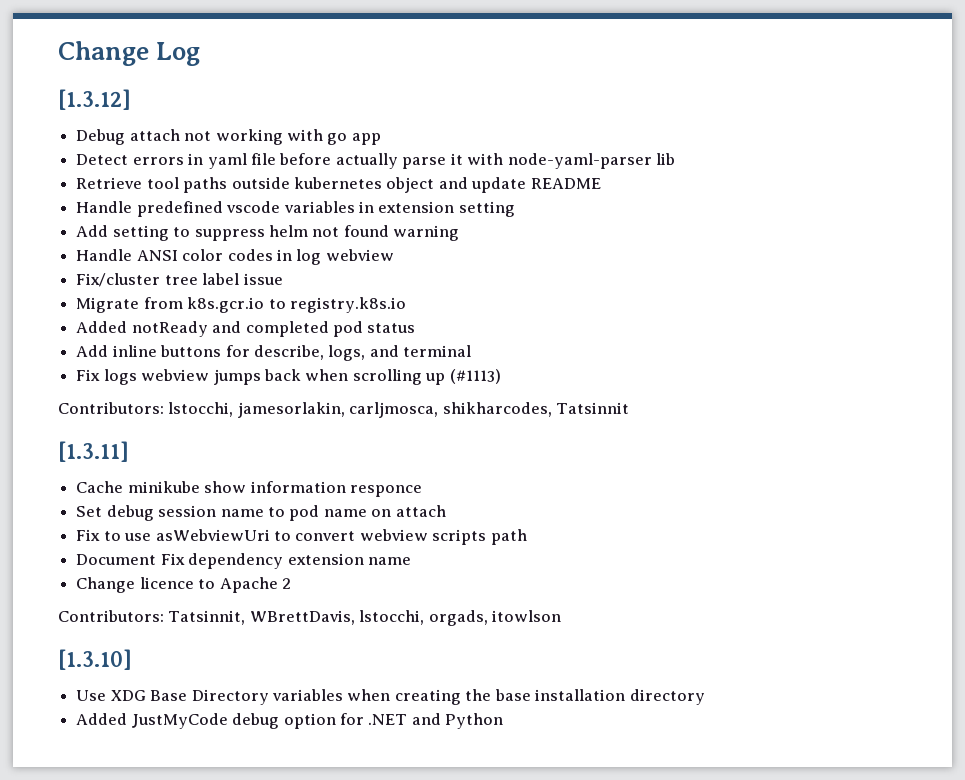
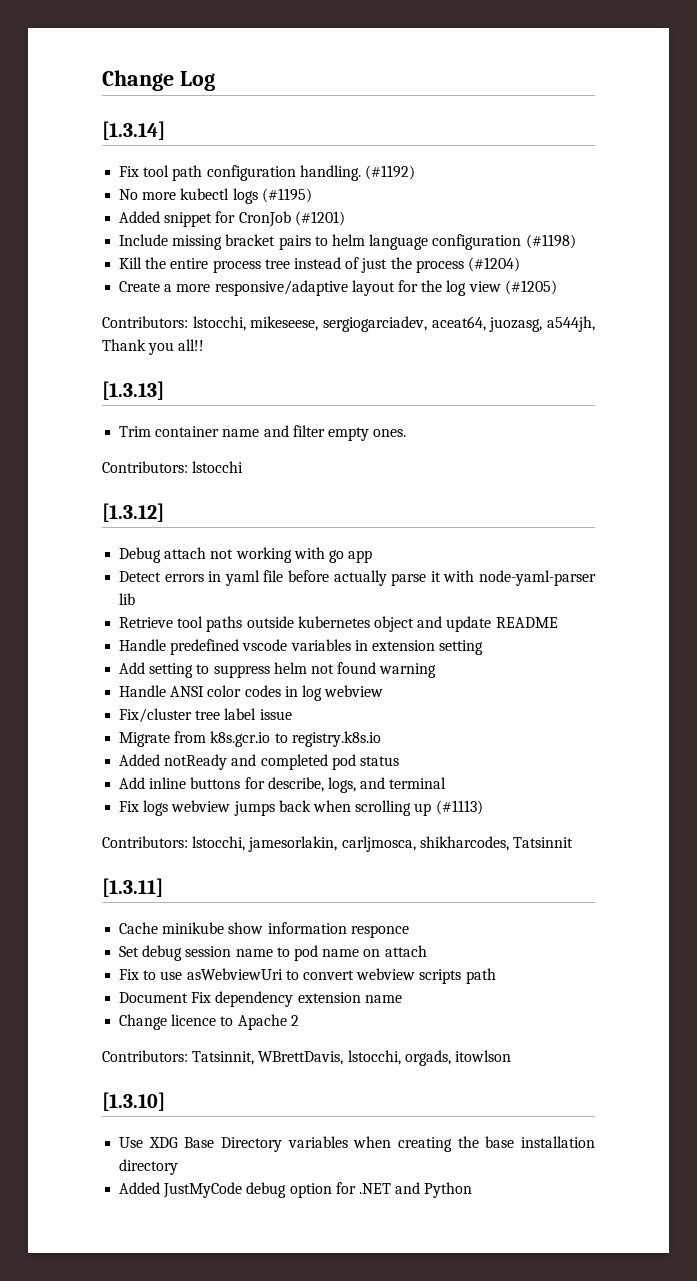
+ [1.3.14]
+ Fix tool path configuration handling. (#1192)
+ No more kubectl logs (#1195)
+ Added snippet for CronJob (#1201)
+ Include missing bracket pairs to helm language configuration (#1198)
+ Kill the entire process tree instead of just the process (#1204)
+ Create a more responsive/adaptive layout for the log view (#1205)
+ Contributors: lstocchi, mikeseese, sergiogarciadev, aceat64, juozasg, a544jh, Thank you all!!
+ [1.3.13]
+ Trim container name and filter empty ones.
+ Contributors: lstocchi

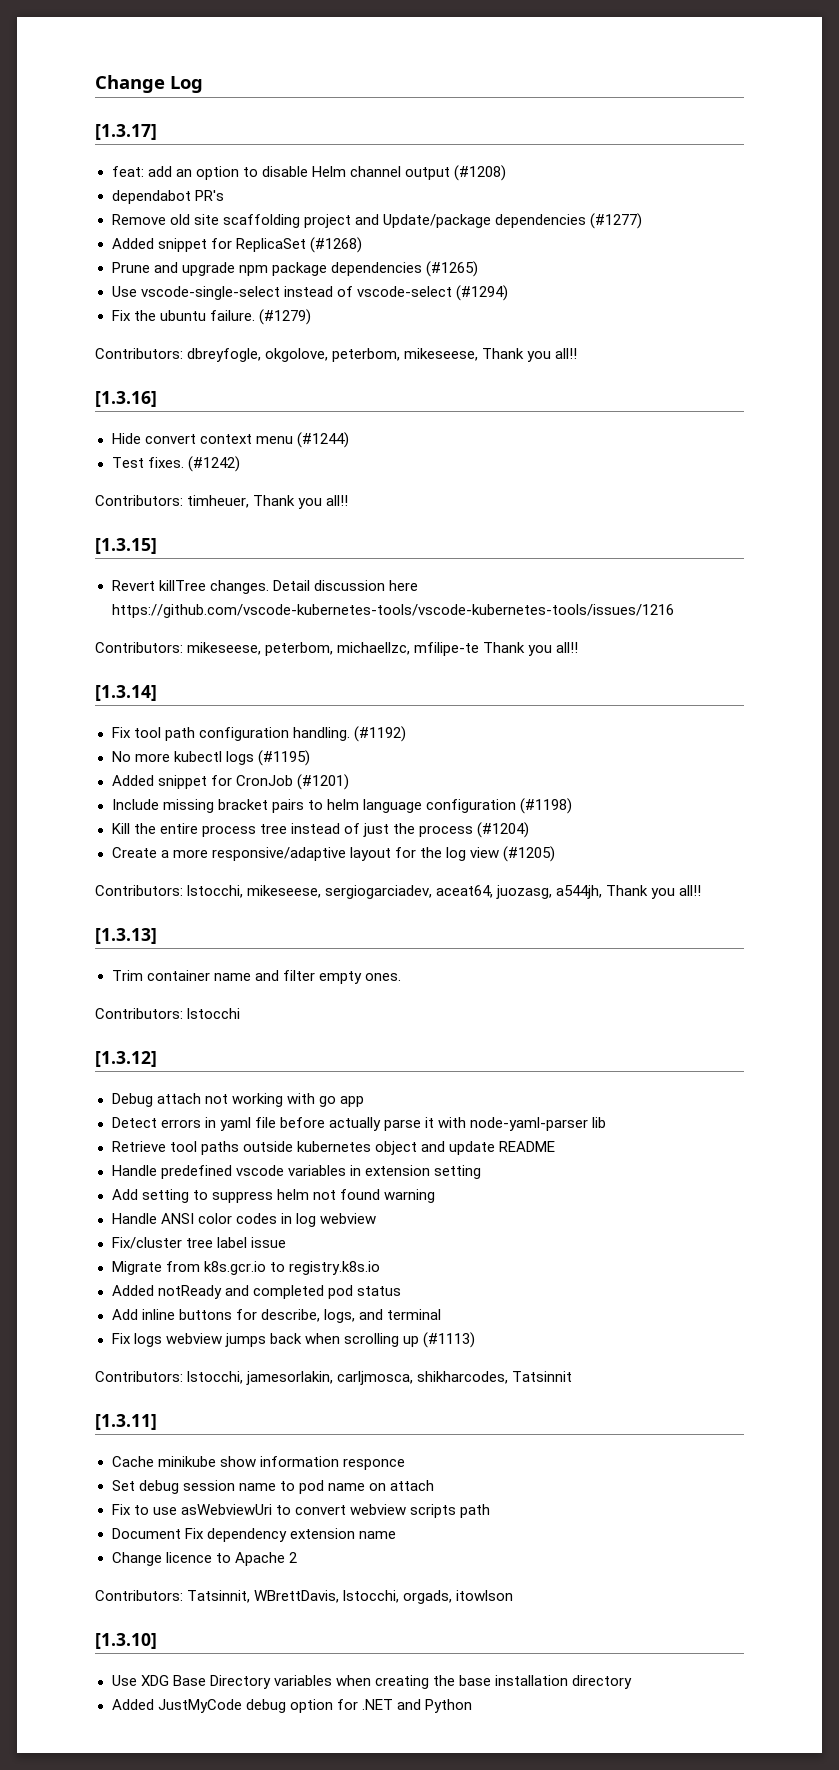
+ [1.3.17]
+ feat: add an option to disable Helm channel output (#1208)
+ dependabot PR's
+ Remove old site scaffolding project and Update/package dependencies (#1277)
+ Added snippet for ReplicaSet (#1268)
+ Prune and upgrade npm package dependencies (#1265)
+ Use vscode-single-select instead of vscode-select (#1294)
+ Fix the ubuntu failure. (#1279)
+ Contributors: dbreyfogle, okgolove, peterbom, mikeseese, Thank you all!!
+ [1.3.16]
+ Hide convert context menu (#1244)
+ Test fixes. (#1242)
+ Contributors: timheuer, Thank you all!!
+ [1.3.15]
+ Revert killTree changes. Detail discussion here https://github.com/vscode-kubernetes-tools/vscode-kubernetes-tools/issues/1216
+ Contributors: mikeseese, peterbom, michaellzc, mfilipe-te Thank you all!!

